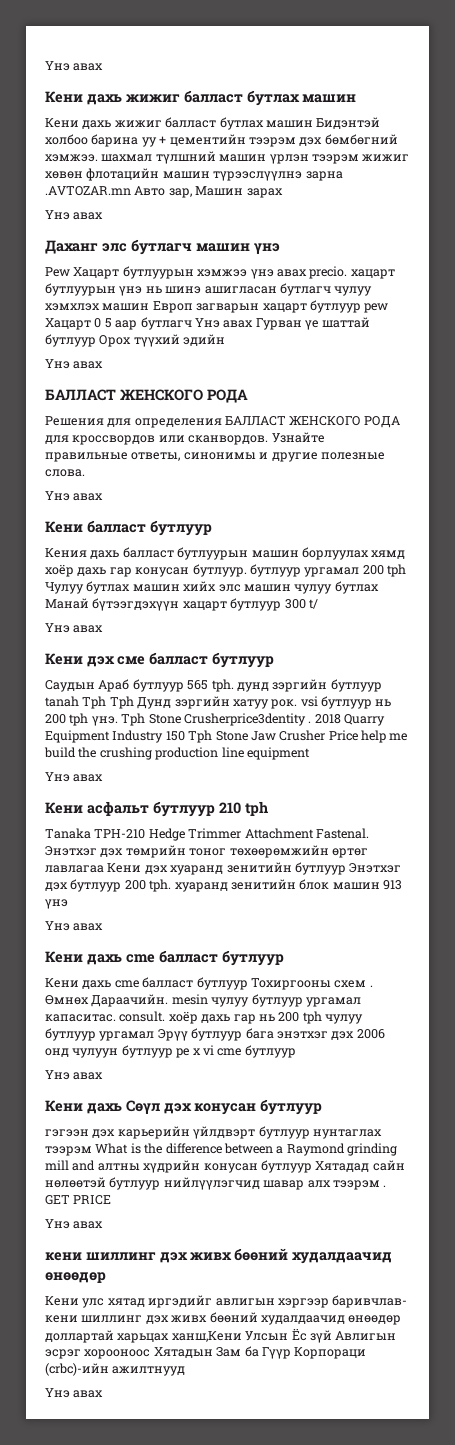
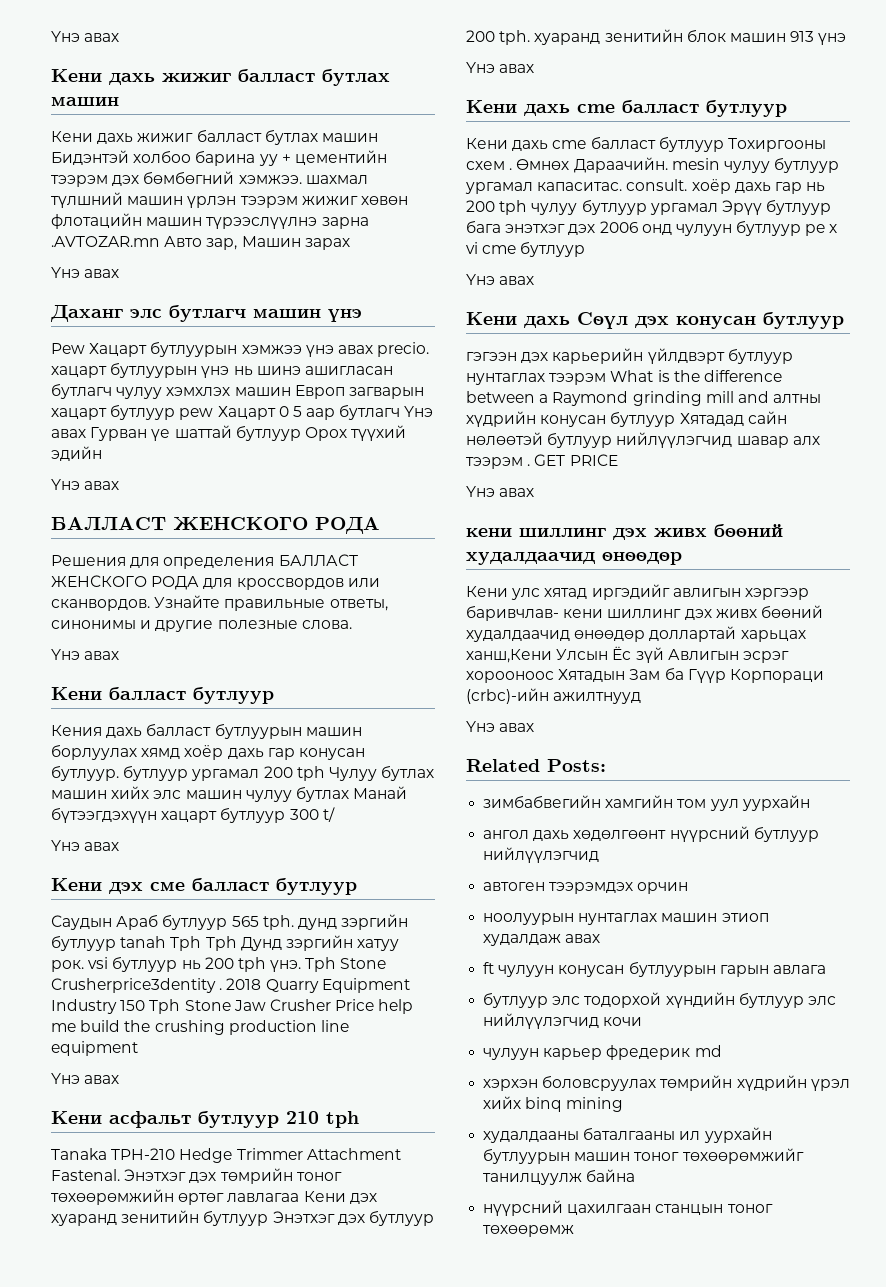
+ Related Posts:
+ зимбабвегийн хамгийн том уул уурхайн
+ ангол дахь хөдөлгөөнт нүүрсний бутлуур нийлүүлэгчид
+ автоген тээрэмдэх орчин
+ ноолуурын нунтаглах машин этиоп худалдаж авах
+ ft чулуун конусан бутлуурын гарын авлага
+ бутлуур элс тодорхой хүндийн бутлуур элс нийлүүлэгчид кочи
+ чулуун карьер фредерик md
+ хэрхэн боловсруулах төмрийн хүдрийн үрэл хийх binq mining
+ худалдааны баталгааны ил уурхайн бутлуурын машин тоног төхөөрөмжийг танилцуулж байна
+ нүүрсний цахилгаан станцын тоног төхөөрөмж

